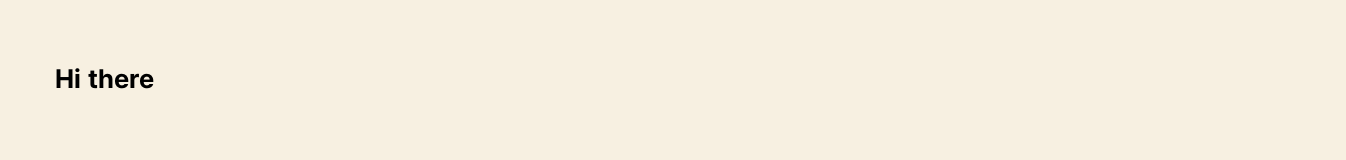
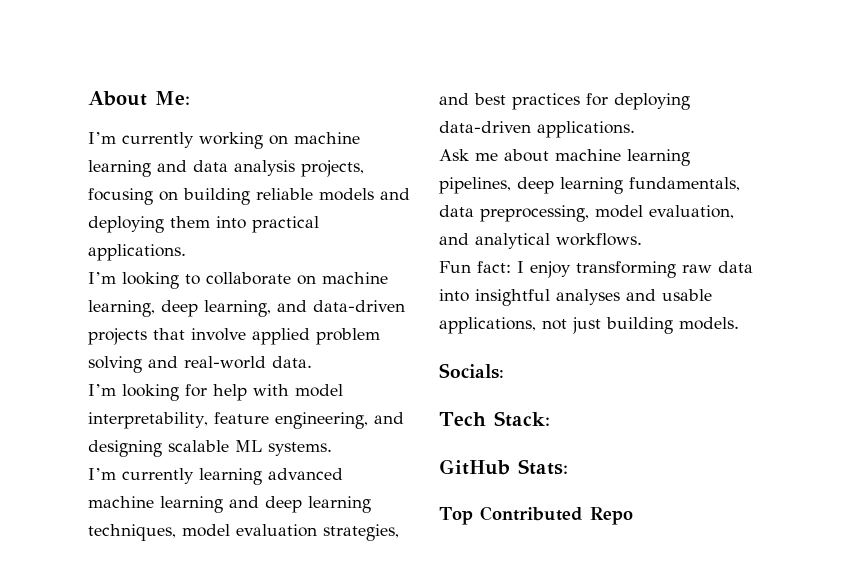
- Hi there
+ About Me:
+ I’m currently working on machine learning and data analysis projects, focusing on building reliable models and deploying them into practical applications.
+ I’m looking to collaborate on machine learning, deep learning, and data-driven projects that involve applied problem solving and real-world data.
+ I’m looking for help with model interpretability, feature engineering, and designing scalable ML systems.
+ I’m currently learning advanced machine learning and deep learning techniques, model evaluation strategies, and best practices for deploying data-driven applications.
+ Ask me about machine learning pipelines, deep learning fundamentals, data preprocessing, model evaluation, and analytical workflows.
+ Fun fact: I enjoy transforming raw data into insightful analyses and usable applications, not just building models.
+ Socials:
+ Tech Stack:
+ GitHub Stats:
+ Top Contributed Repo

